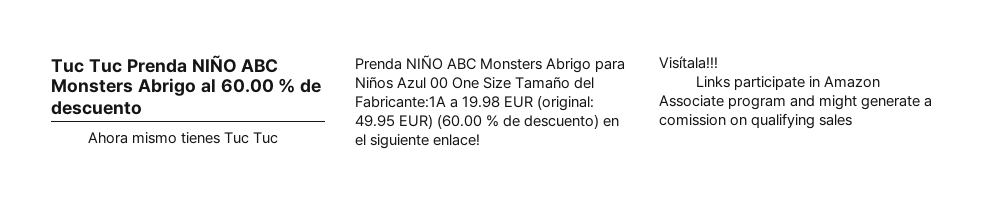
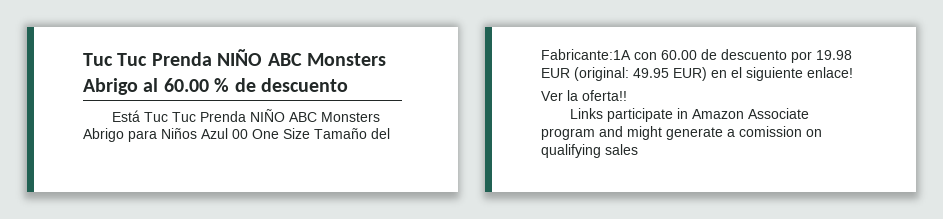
- Ahora mismo tienes Tuc Tuc Prenda NIÑO ABC Monsters Abrigo para Niños Azul 00 One Size Tamaño del Fabricante:1A a 19.98 EUR (original: 49.95 EUR) (60.00 % de descuento) en el siguiente enlace!
+ Está Tuc Tuc Prenda NIÑO ABC Monsters Abrigo para Niños Azul 00 One Size Tamaño del Fabricante:1A con 60.00 de descuento por 19.98 EUR (original: 49.95 EUR) en el siguiente enlace!
- Visítala!!!
+ Ver la oferta!!

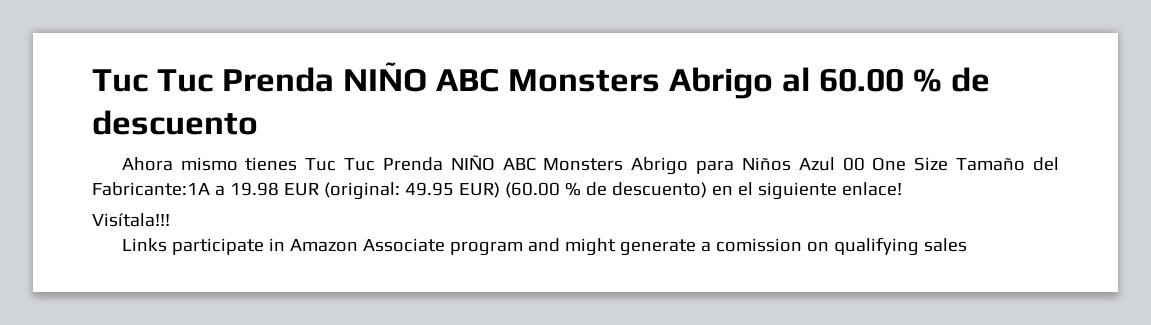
- Está Tuc Tuc Prenda NIÑO ABC Monsters Abrigo para Niños Azul 00 One Size Tamaño del Fabricante:1A con 60.00 de descuento por 19.98 EUR (original: 49.95 EUR) en el siguiente enlace!
+ Ahora mismo tienes Tuc Tuc Prenda NIÑO ABC Monsters Abrigo para Niños Azul 00 One Size Tamaño del Fabricante:1A a 19.98 EUR (original: 49.95 EUR) (60.00 % de descuento) en el siguiente enlace!
- Ver la oferta!!
+ Visítala!!!

